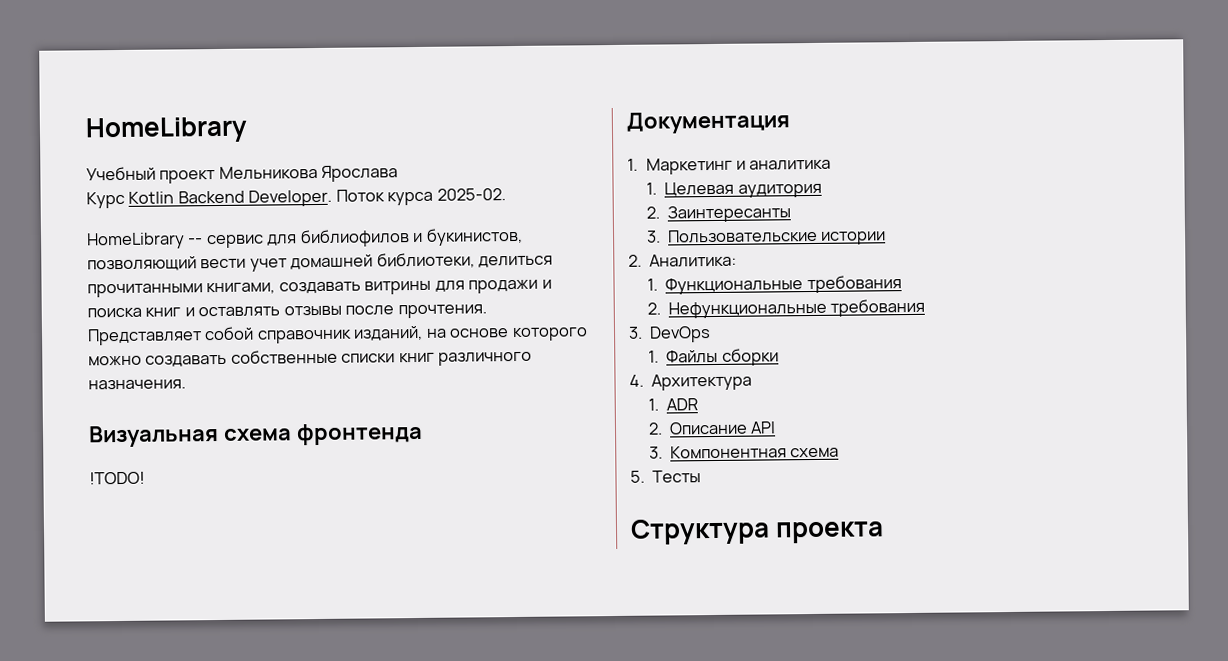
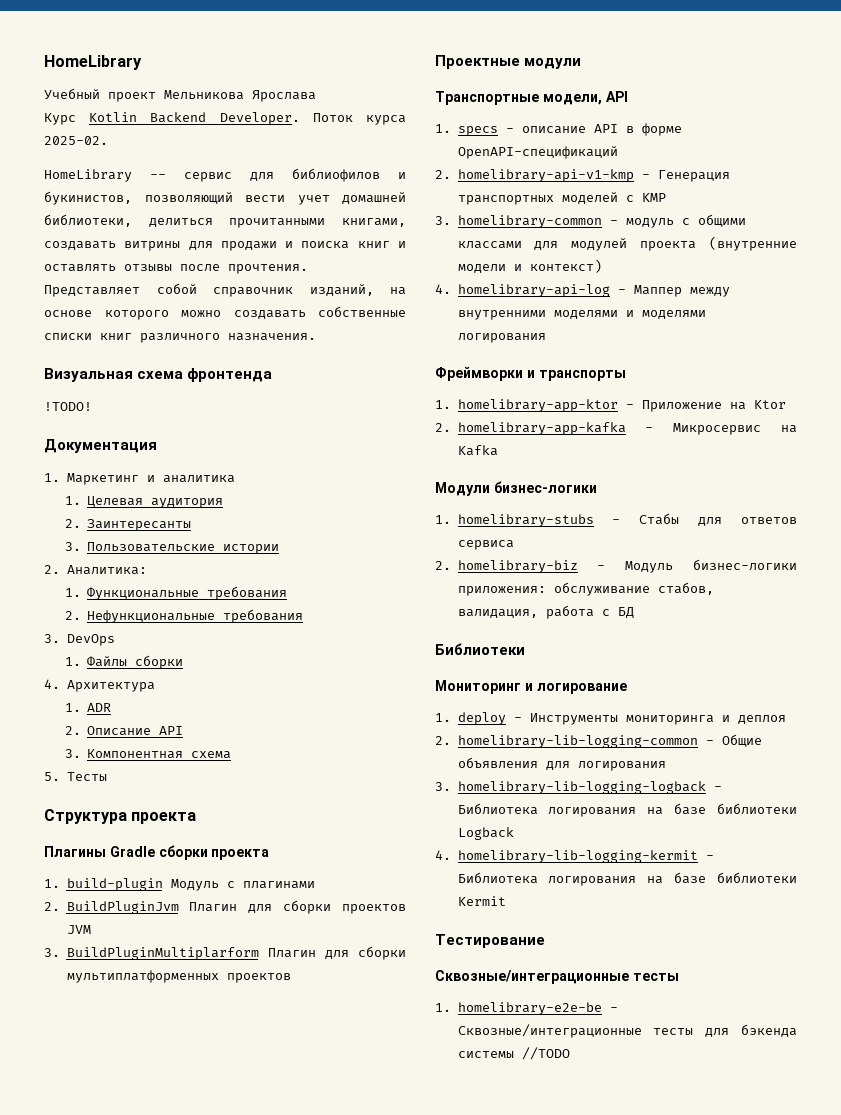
+ Плагины Gradle сборки проекта
+ 1. build-plugin Модуль с плагинами
+ 2. BuildPluginJvm Плагин для сборки проектов JVM
+ 3. BuildPluginMultiplarform Плагин для сборки мультиплатформенных проектов
+ Проектные модули
+ Транспортные модели, API
+ 1. specs - описание API в форме OpenAPI-спецификаций
+ 2. homelibrary-api-v1-kmp - Генерация транспортных моделей с KMP
+ 3. homelibrary-common - модуль с общими классами для модулей проекта (внутренние модели и контекст)
+ 4. homelibrary-api-log - Маппер между внутренними моделями и моделями логирования
+ Фреймворки и транспорты
+ 1. homelibrary-app-ktor - Приложение на Ktor
+ 2. homelibrary-app-kafka - Микросервис на Kafka
+ Модули бизнес-логики
+ 1. homelibrary-stubs - Стабы для ответов сервиса
+ 2. homelibrary-biz - Модуль бизнес-логики приложения: обслуживание стабов, валидация, работа с БД
+ Библиотеки
+ Мониторинг и логирование
+ 1. deploy - Инструменты мониторинга и деплоя
+ 2. homelibrary-lib-logging-common - Общие объявления для логирования
+ 3. homelibrary-lib-logging-logback - Библиотека логирования на базе библиотеки Logback
+ 4. homelibrary-lib-logging-kermit - Библиотека логирования на базе библиотеки Kermit
+ Тестирование
+ Сквозные/интеграционные тесты
+ 1. homelibrary-e2e-be - Сквозные/интеграционные тесты для бэкенда системы //TODO

